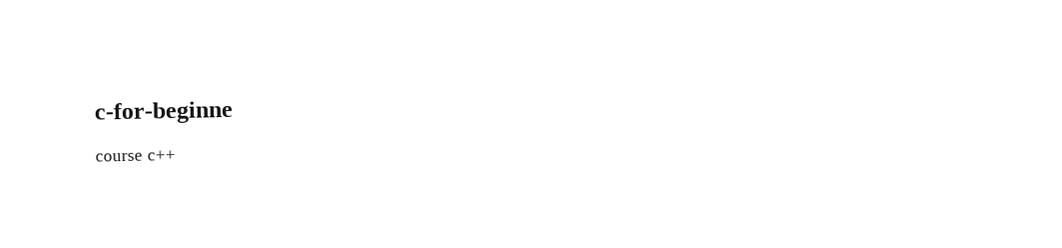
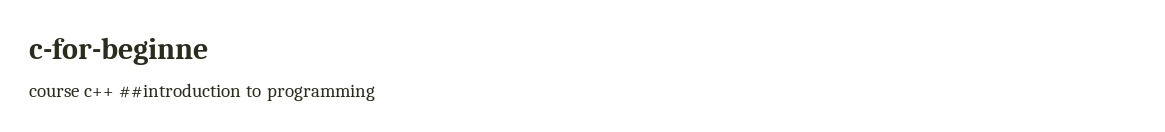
- course c++
+ course c++ ##introduction to programming

